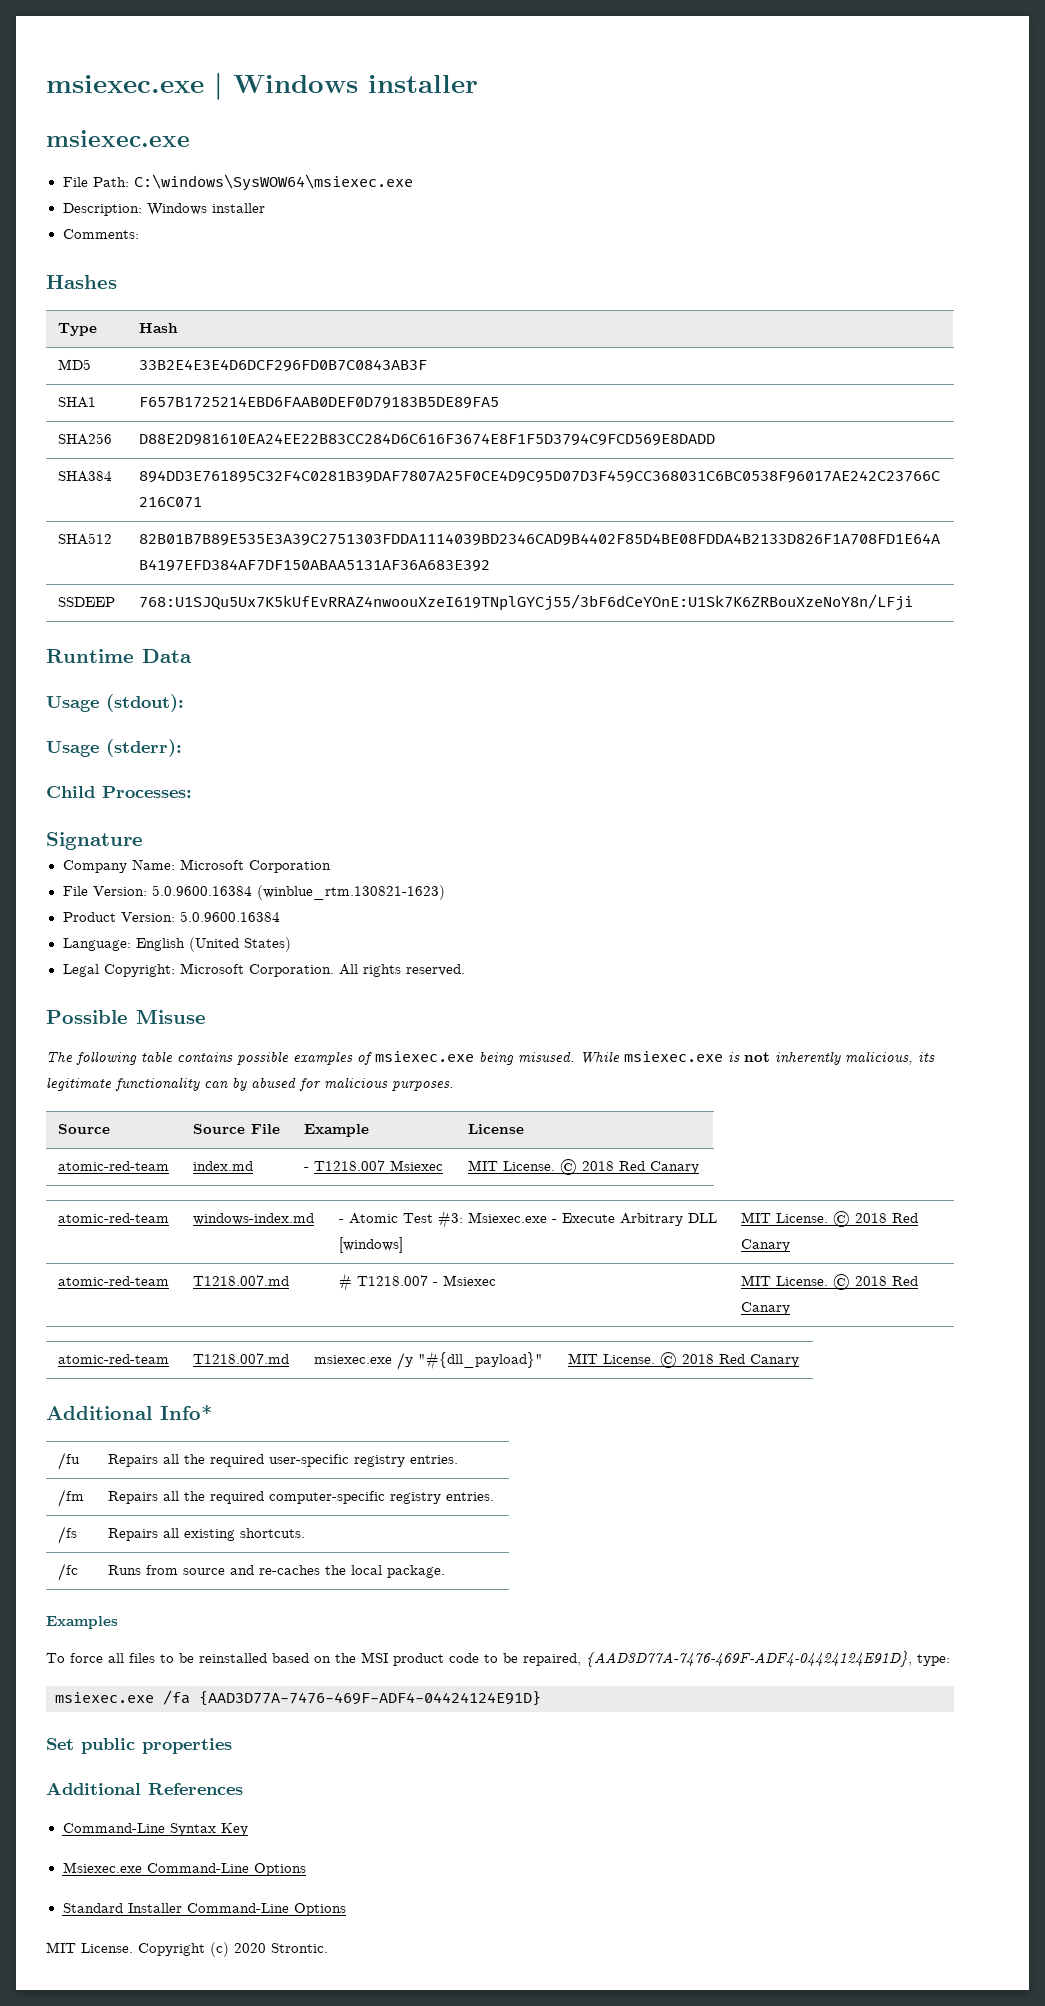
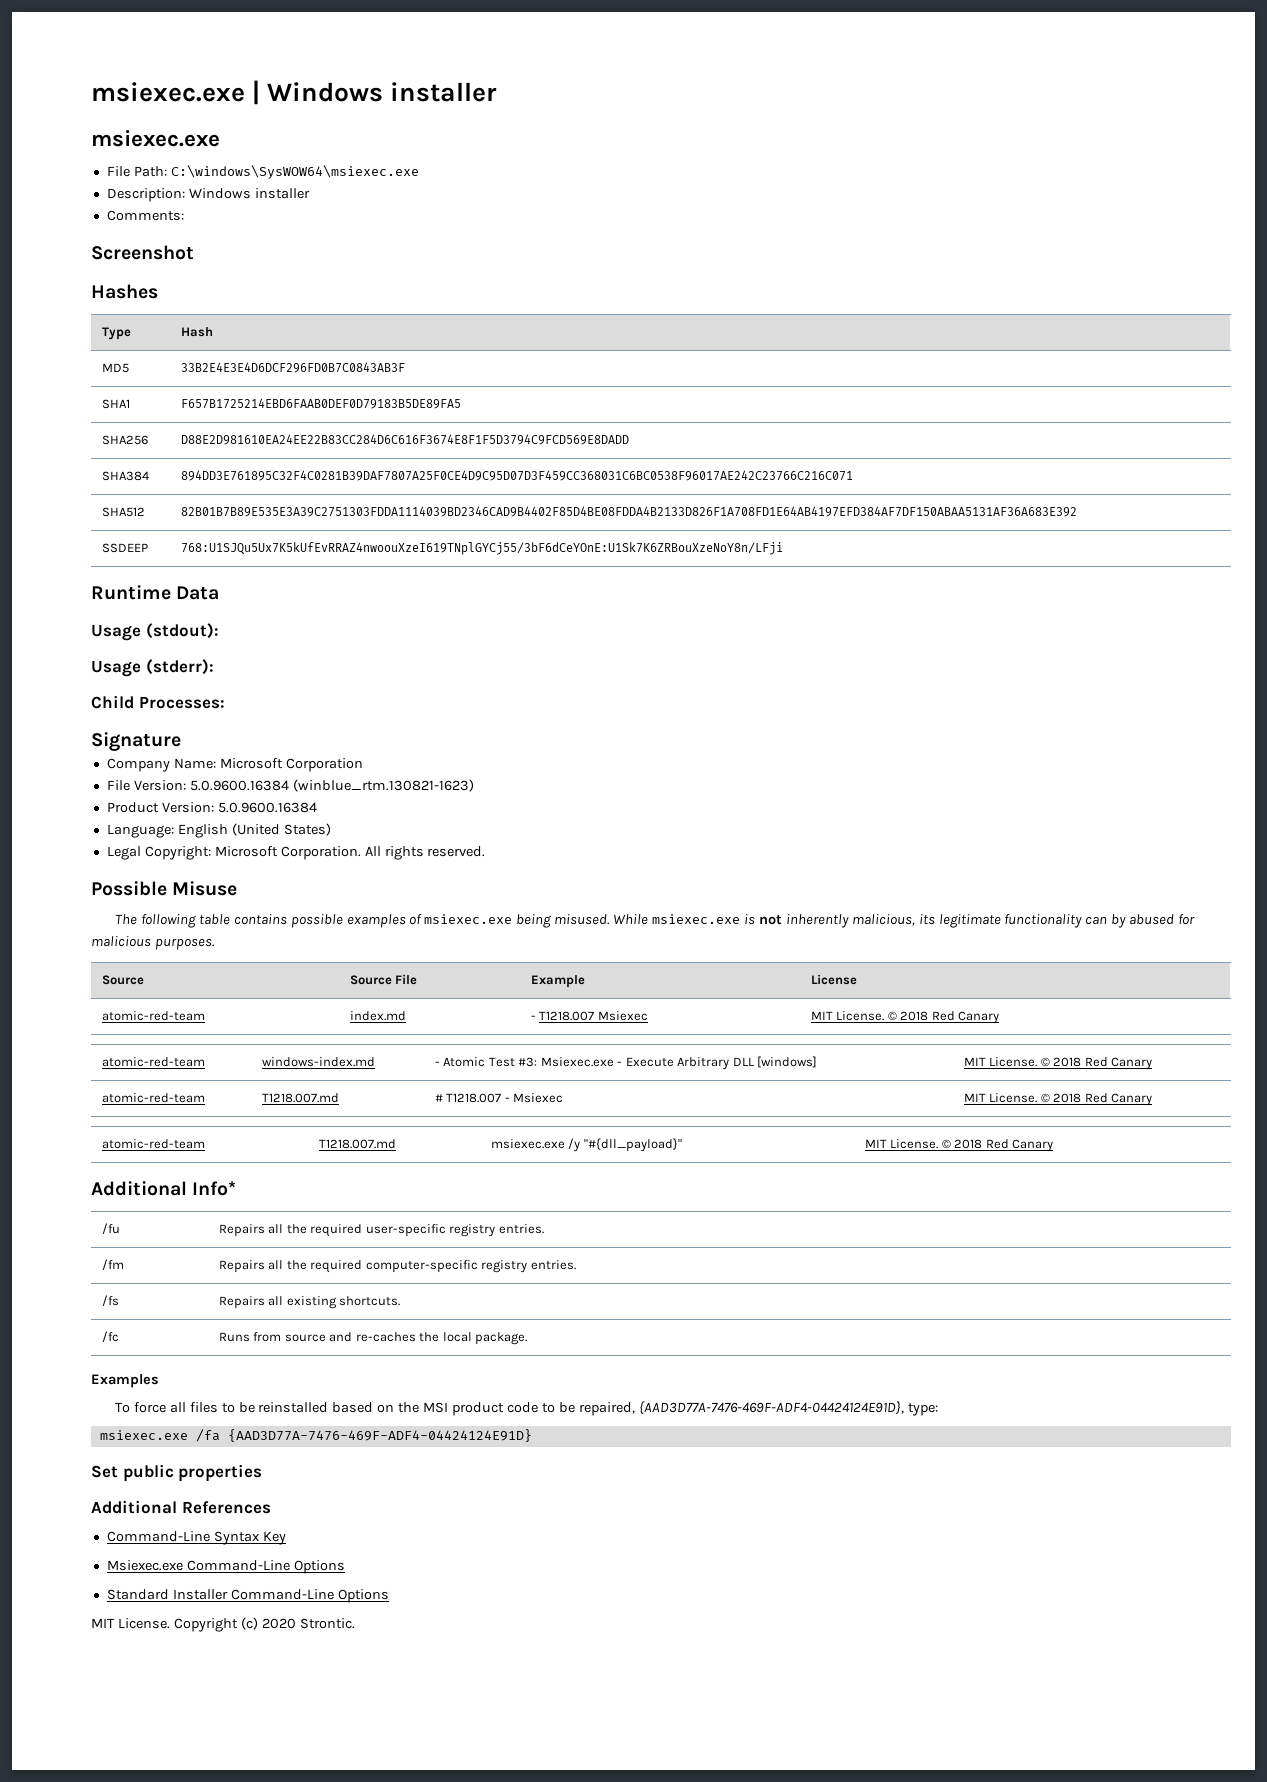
+ Screenshot

